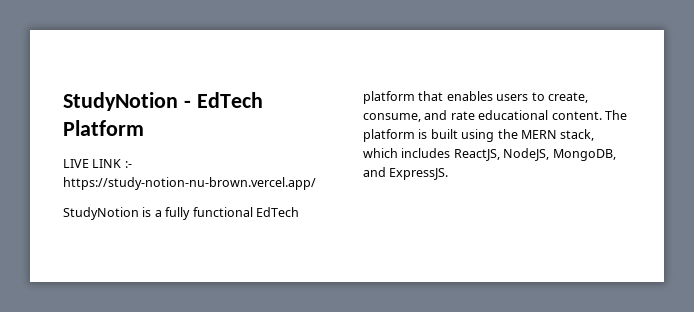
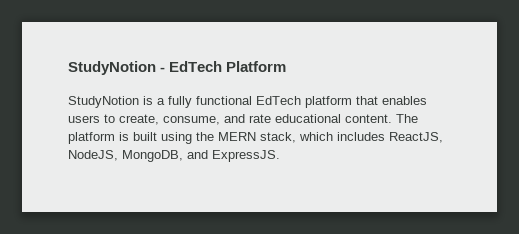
- LIVE LINK :- https://study-notion-nu-brown.vercel.app/

